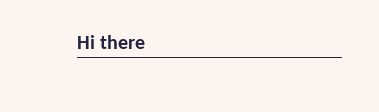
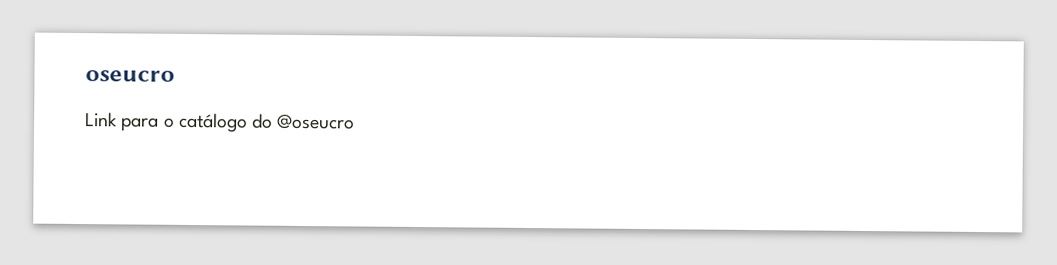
- Hi there
+ oseucro
+ Link para o catálogo do @oseucro

